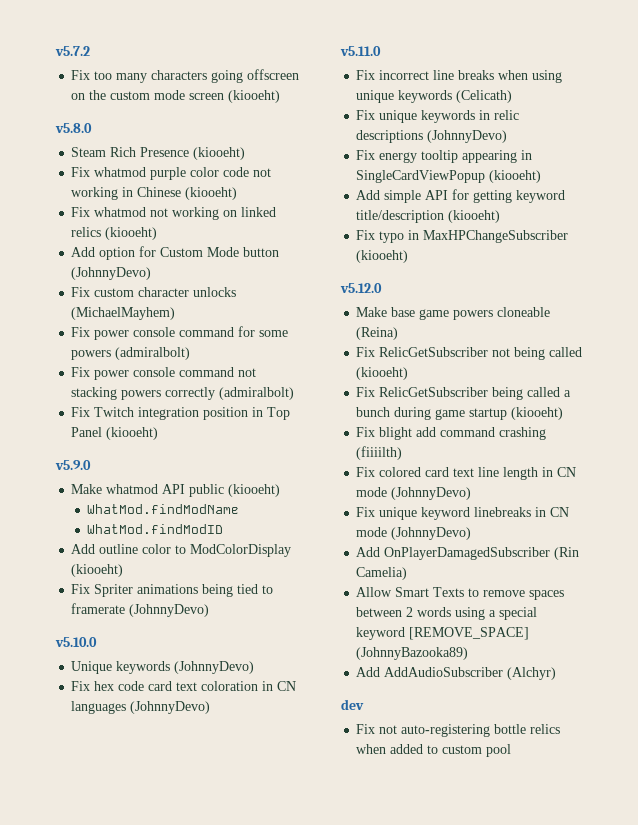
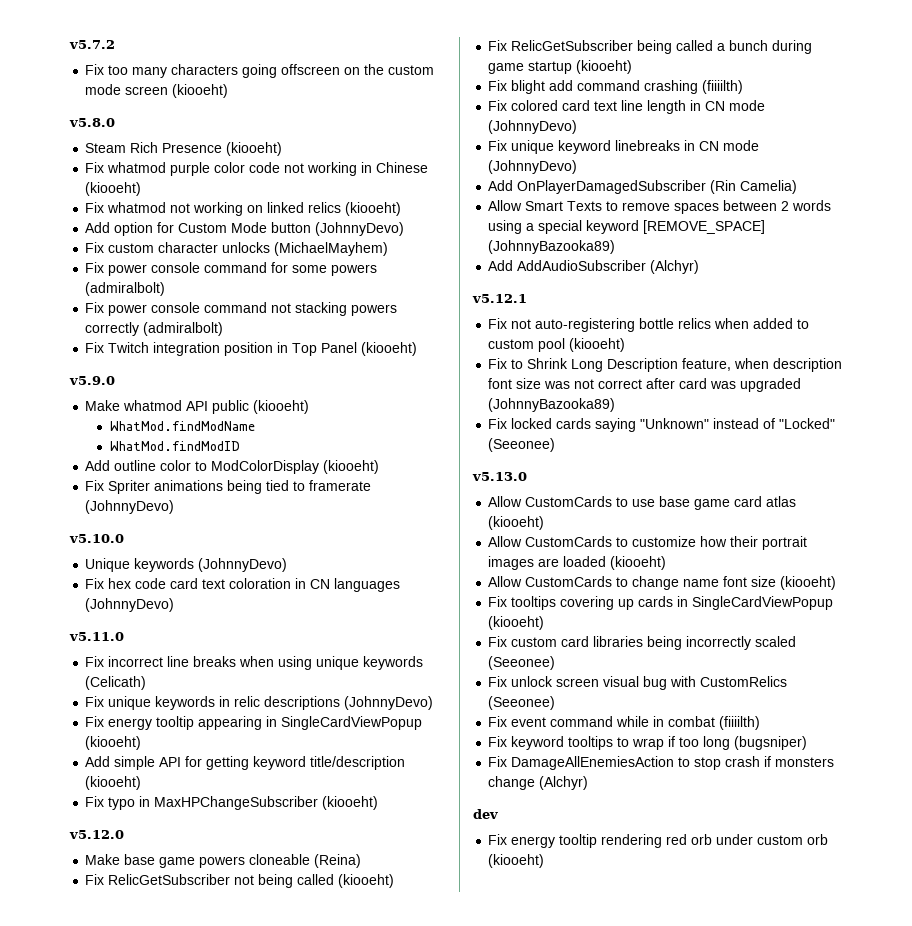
- dev
+ v5.12.1
- Fix not auto-registering bottle relics when added to custom pool
+ Fix not auto-registering bottle relics when added to custom pool (kiooeht)
+ Fix to Shrink Long Description feature, when description font size was not correct after card was upgraded (JohnnyBazooka89)
+ Fix locked cards saying "Unknown" instead of "Locked" (Seeonee)
+ v5.13.0
+ Allow CustomCards to use base game card atlas (kiooeht)
+ Allow CustomCards to customize how their portrait images are loaded (kiooeht)
+ Allow CustomCards to change name font size (kiooeht)
+ Fix tooltips covering up cards in SingleCardViewPopup (kiooeht)
+ Fix custom card libraries being incorrectly scaled (Seeonee)
+ Fix unlock screen visual bug with CustomRelics (Seeonee)
+ Fix event command while in combat (fiiiilth)
+ Fix keyword tooltips to wrap if too long (bugsniper)
+ Fix DamageAllEnemiesAction to stop crash if monsters change (Alchyr)
+ dev
+ Fix energy tooltip rendering red orb under custom orb (kiooeht)

